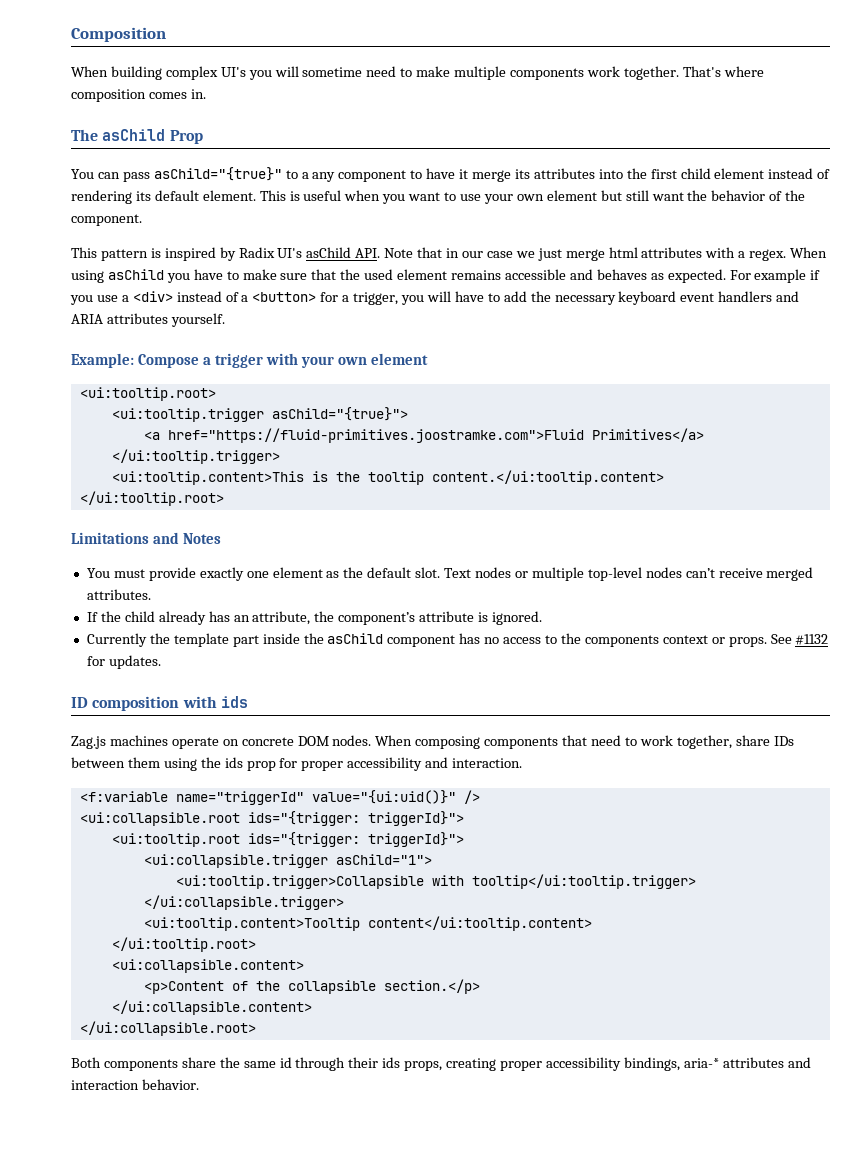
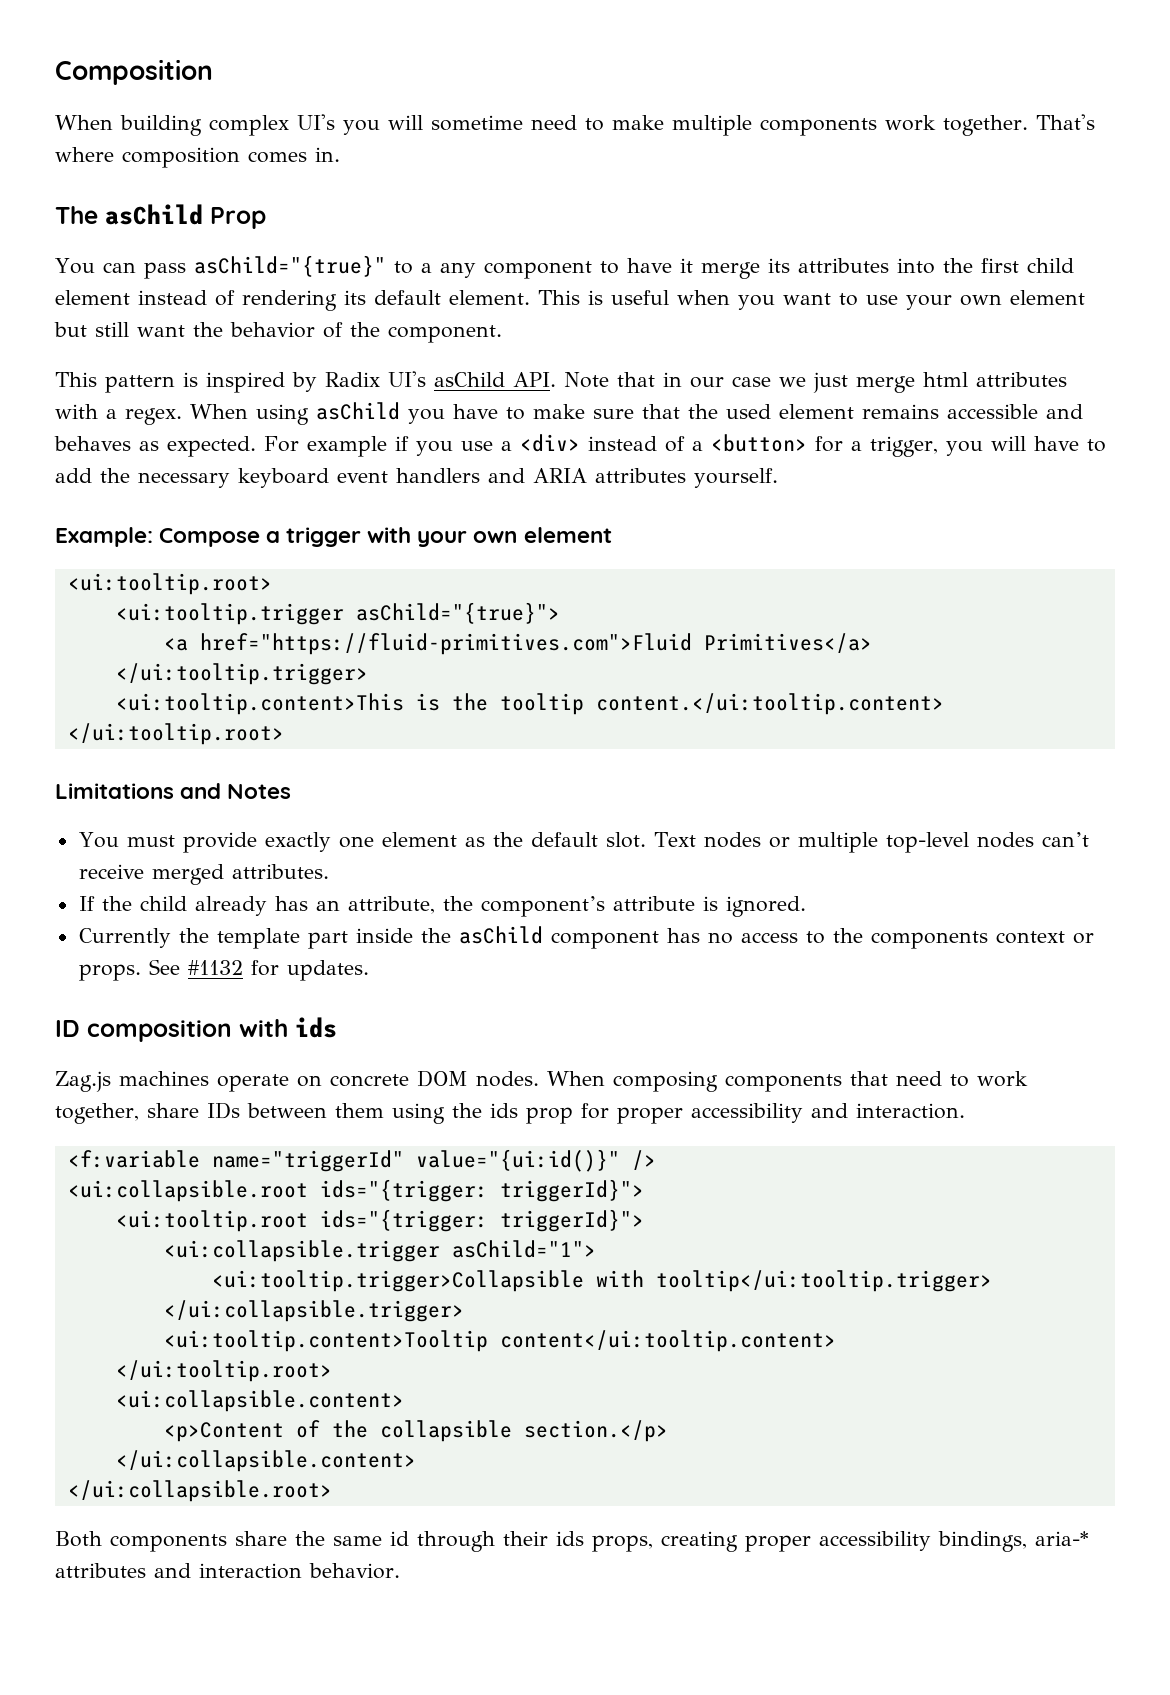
- <a href="https://fluid-primitives.joostramke.com">Fluid Primitives</a>
+ <a href="https://fluid-primitives.com">Fluid Primitives</a>
- <f:variable name="triggerId" value="{ui:uid()}" />
+ <f:variable name="triggerId" value="{ui:id()}" />

